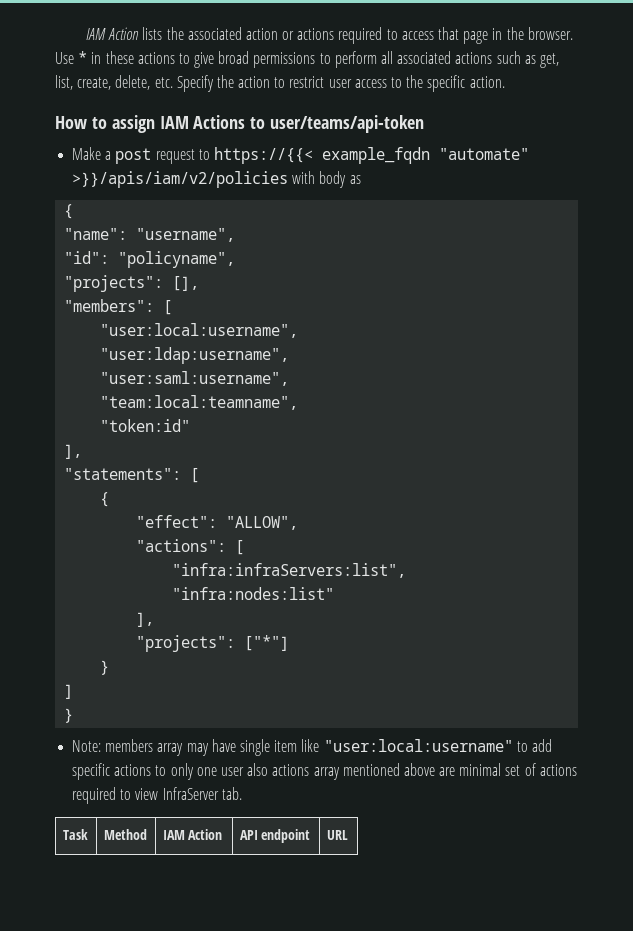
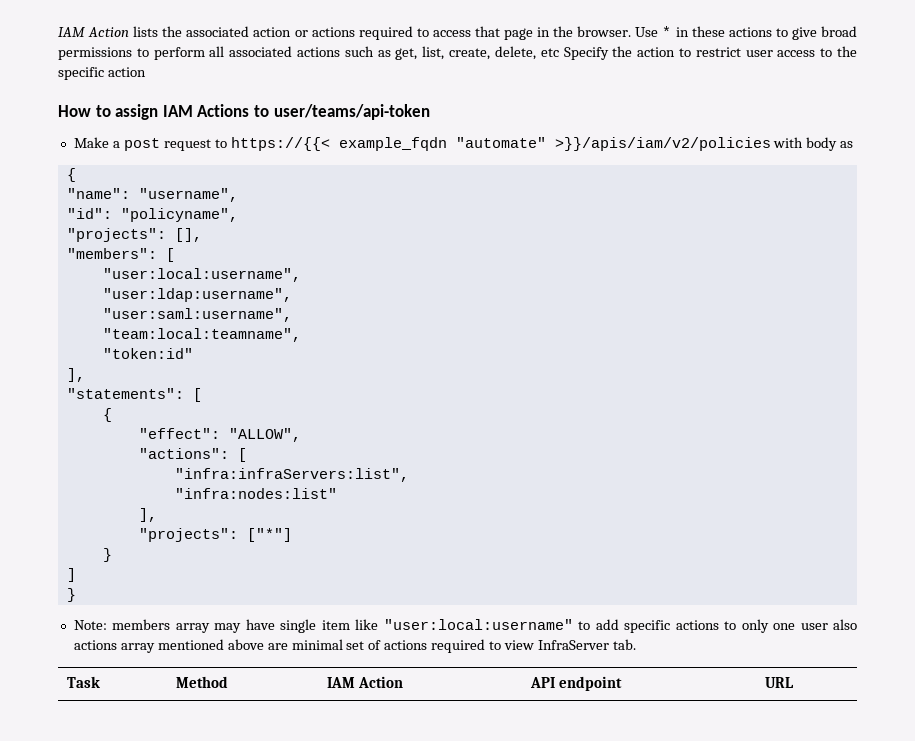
- Use * in these actions to give broad permissions to perform all associated actions such as get, list, create, delete, etc. Specify the action to restrict user access to the specific action.
+ Use * in these actions to give broad permissions to perform all associated actions such as get, list, create, delete, etc Specify the action to restrict user access to the specific action

